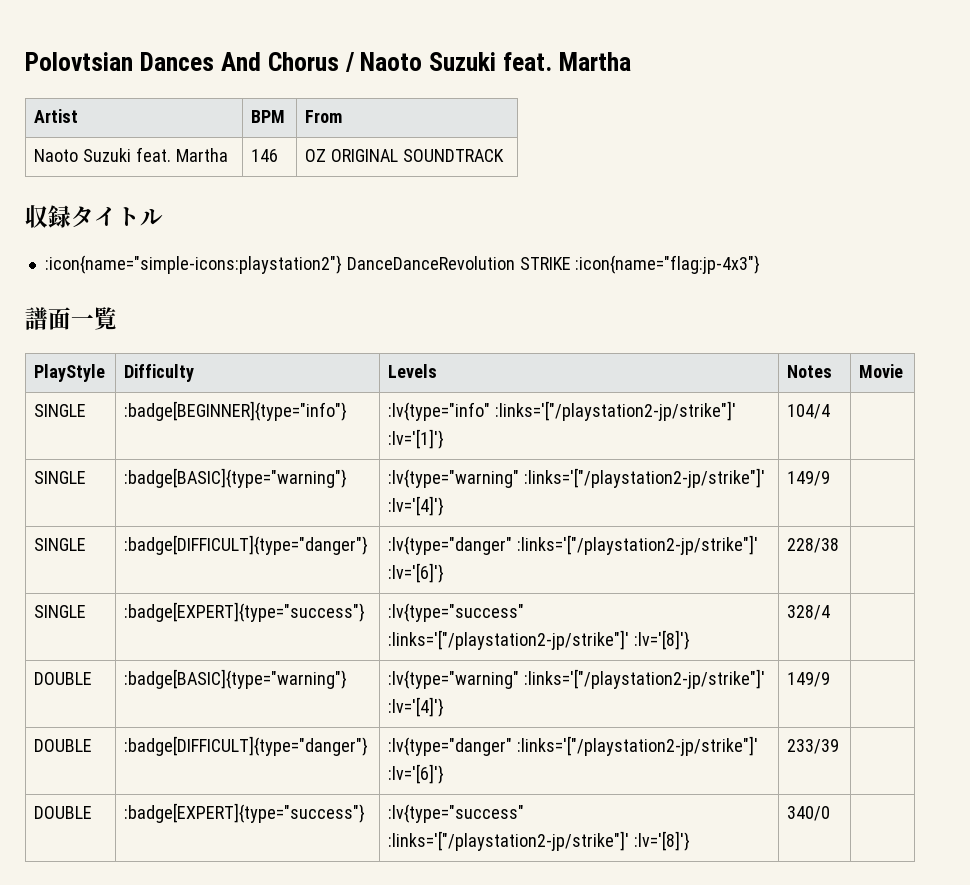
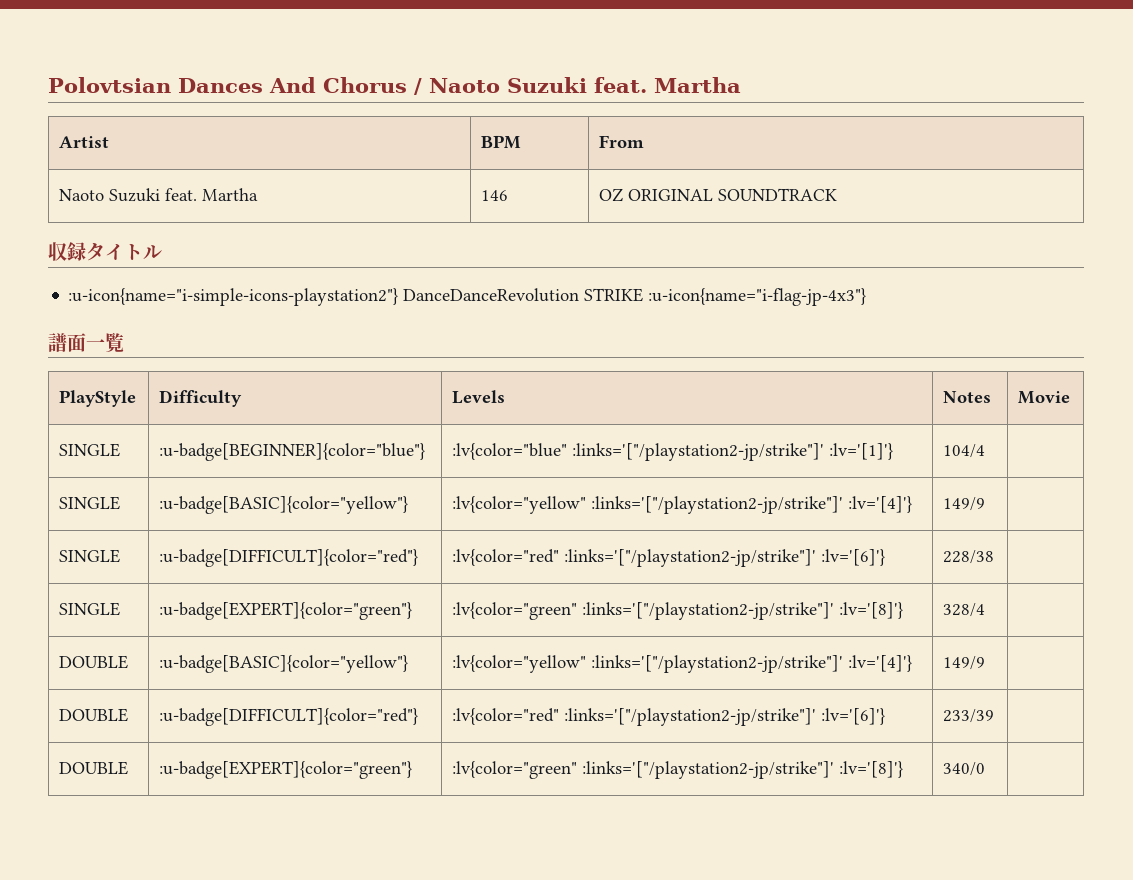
- :icon{name="simple-icons:playstation2"} DanceDanceRevolution STRIKE :icon{name="flag:jp-4x3"}
+ :u-icon{name="i-simple-icons-playstation2"} DanceDanceRevolution STRIKE :u-icon{name="i-flag-jp-4x3"}
- SINGLE | :badge[BEGINNER]{type="info"} | :lv{type="info" :links='["/playstation2-jp/strike"]' :lv='[1]'} | 104/4 |
+ SINGLE | :u-badge[BEGINNER]{color="blue"} | :lv{color="blue" :links='["/playstation2-jp/strike"]' :lv='[1]'} | 104/4 |
- SINGLE | :badge[BASIC]{type="warning"} | :lv{type="warning" :links='["/playstation2-jp/strike"]' :lv='[4]'} | 149/9 |
+ SINGLE | :u-badge[BASIC]{color="yellow"} | :lv{color="yellow" :links='["/playstation2-jp/strike"]' :lv='[4]'} | 149/9 |
- SINGLE | :badge[DIFFICULT]{type="danger"} | :lv{type="danger" :links='["/playstation2-jp/strike"]' :lv='[6]'} | 228/38 |
+ SINGLE | :u-badge[DIFFICULT]{color="red"} | :lv{color="red" :links='["/playstation2-jp/strike"]' :lv='[6]'} | 228/38 |
- SINGLE | :badge[EXPERT]{type="success"} | :lv{type="success" :links='["/playstation2-jp/strike"]' :lv='[8]'} | 328/4 |
+ SINGLE | :u-badge[EXPERT]{color="green"} | :lv{color="green" :links='["/playstation2-jp/strike"]' :lv='[8]'} | 328/4 |
- DOUBLE | :badge[BASIC]{type="warning"} | :lv{type="warning" :links='["/playstation2-jp/strike"]' :lv='[4]'} | 149/9 |
+ DOUBLE | :u-badge[BASIC]{color="yellow"} | :lv{color="yellow" :links='["/playstation2-jp/strike"]' :lv='[4]'} | 149/9 |
- DOUBLE | :badge[DIFFICULT]{type="danger"} | :lv{type="danger" :links='["/playstation2-jp/strike"]' :lv='[6]'} | 233/39 |
+ DOUBLE | :u-badge[DIFFICULT]{color="red"} | :lv{color="red" :links='["/playstation2-jp/strike"]' :lv='[6]'} | 233/39 |
- DOUBLE | :badge[EXPERT]{type="success"} | :lv{type="success" :links='["/playstation2-jp/strike"]' :lv='[8]'} | 340/0 |
+ DOUBLE | :u-badge[EXPERT]{color="green"} | :lv{color="green" :links='["/playstation2-jp/strike"]' :lv='[8]'} | 340/0 |

